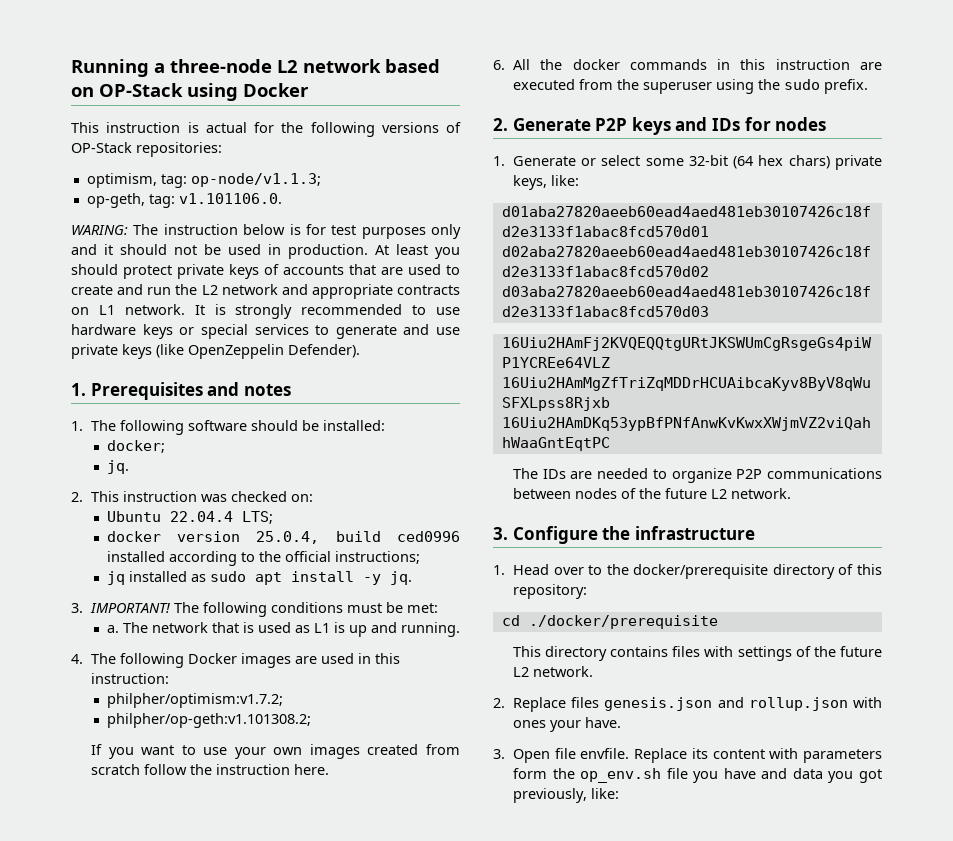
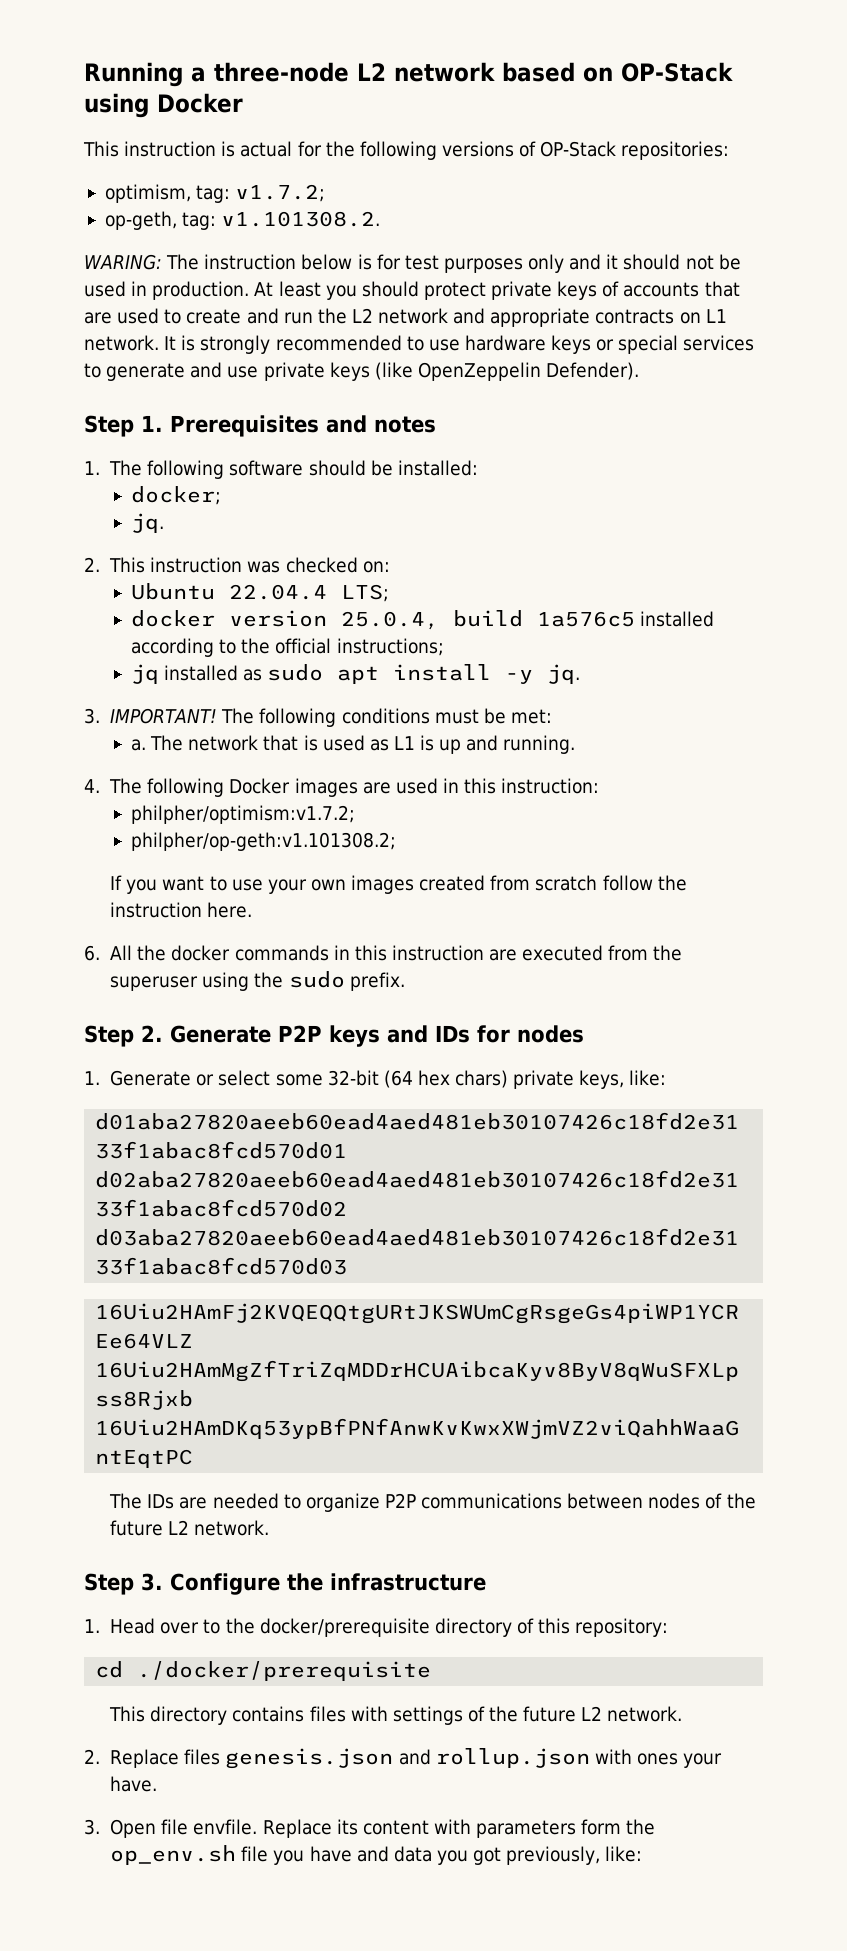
- optimism, tag: op-node/v1.1.3;
+ optimism, tag: v1.7.2;
- op-geth, tag: v1.101106.0.
+ op-geth, tag: v1.101308.2.
- 1. Prerequisites and notes
+ Step 1. Prerequisites and notes
- docker version 25.0.4, build ced0996 installed according to the official instructions;
+ docker version 25.0.4, build 1a576c5 installed according to the official instructions;
- 2. Generate P2P keys and IDs for nodes
+ Step 2. Generate P2P keys and IDs for nodes
- 3. Configure the infrastructure
+ Step 3. Configure the infrastructure

